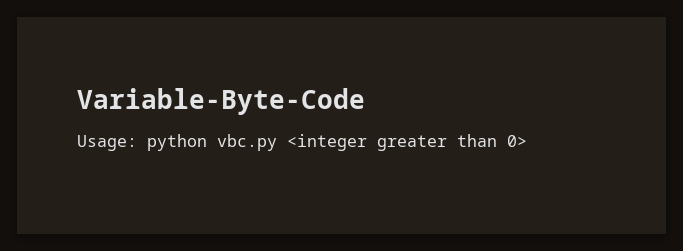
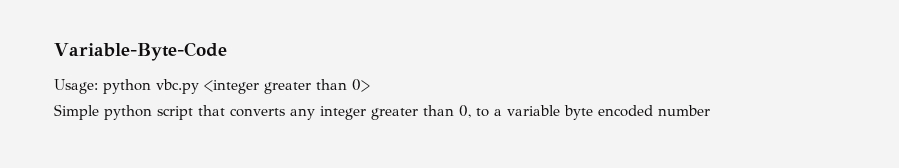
+ Simple python script that converts any integer greater than 0, to a variable byte encoded number

